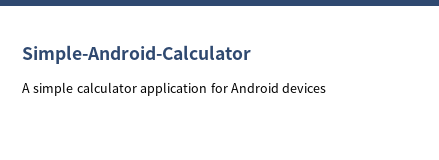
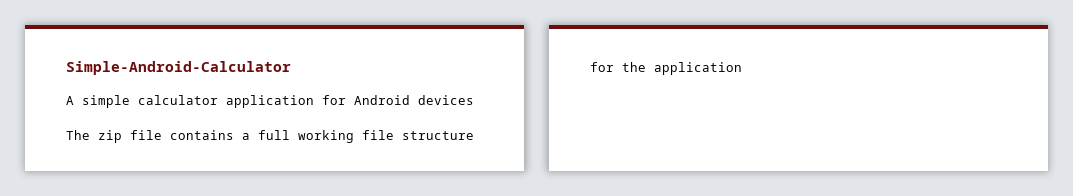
+ The zip file contains a full working file structure for the application

